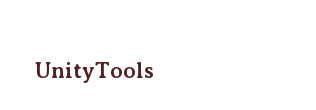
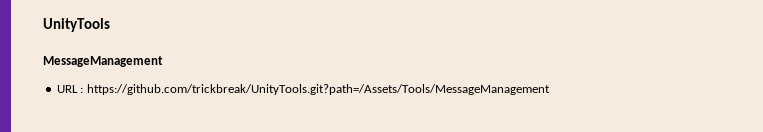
+ MessageManagement
+ URL : https://github.com/trickbreak/UnityTools.git?path=/Assets/Tools/MessageManagement

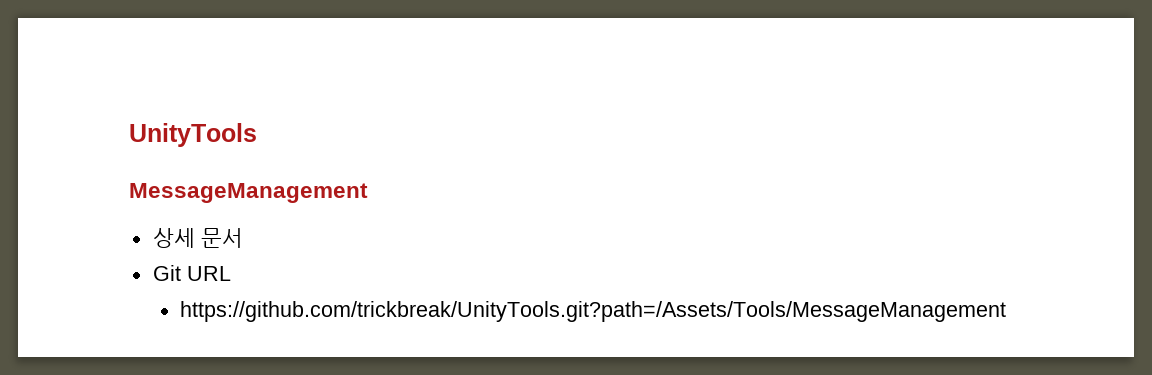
- URL : https://github.com/trickbreak/UnityTools.git?path=/Assets/Tools/MessageManagement
+ 상세 문서
+ Git URL
+ https://github.com/trickbreak/UnityTools.git?path=/Assets/Tools/MessageManagement

